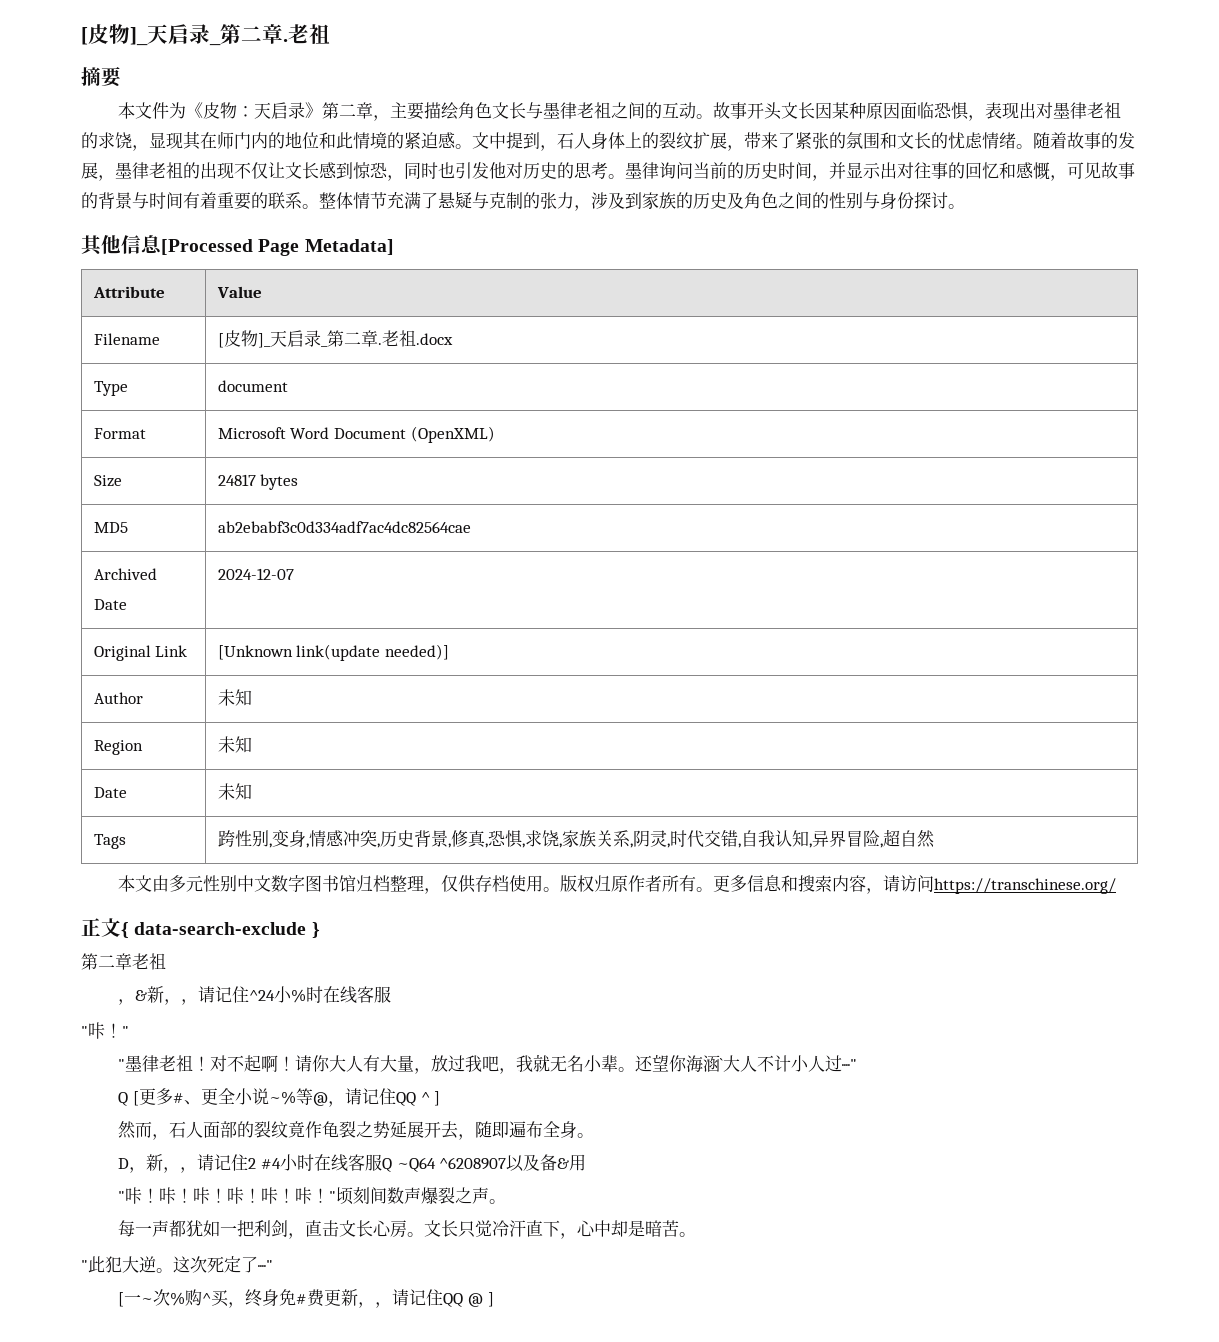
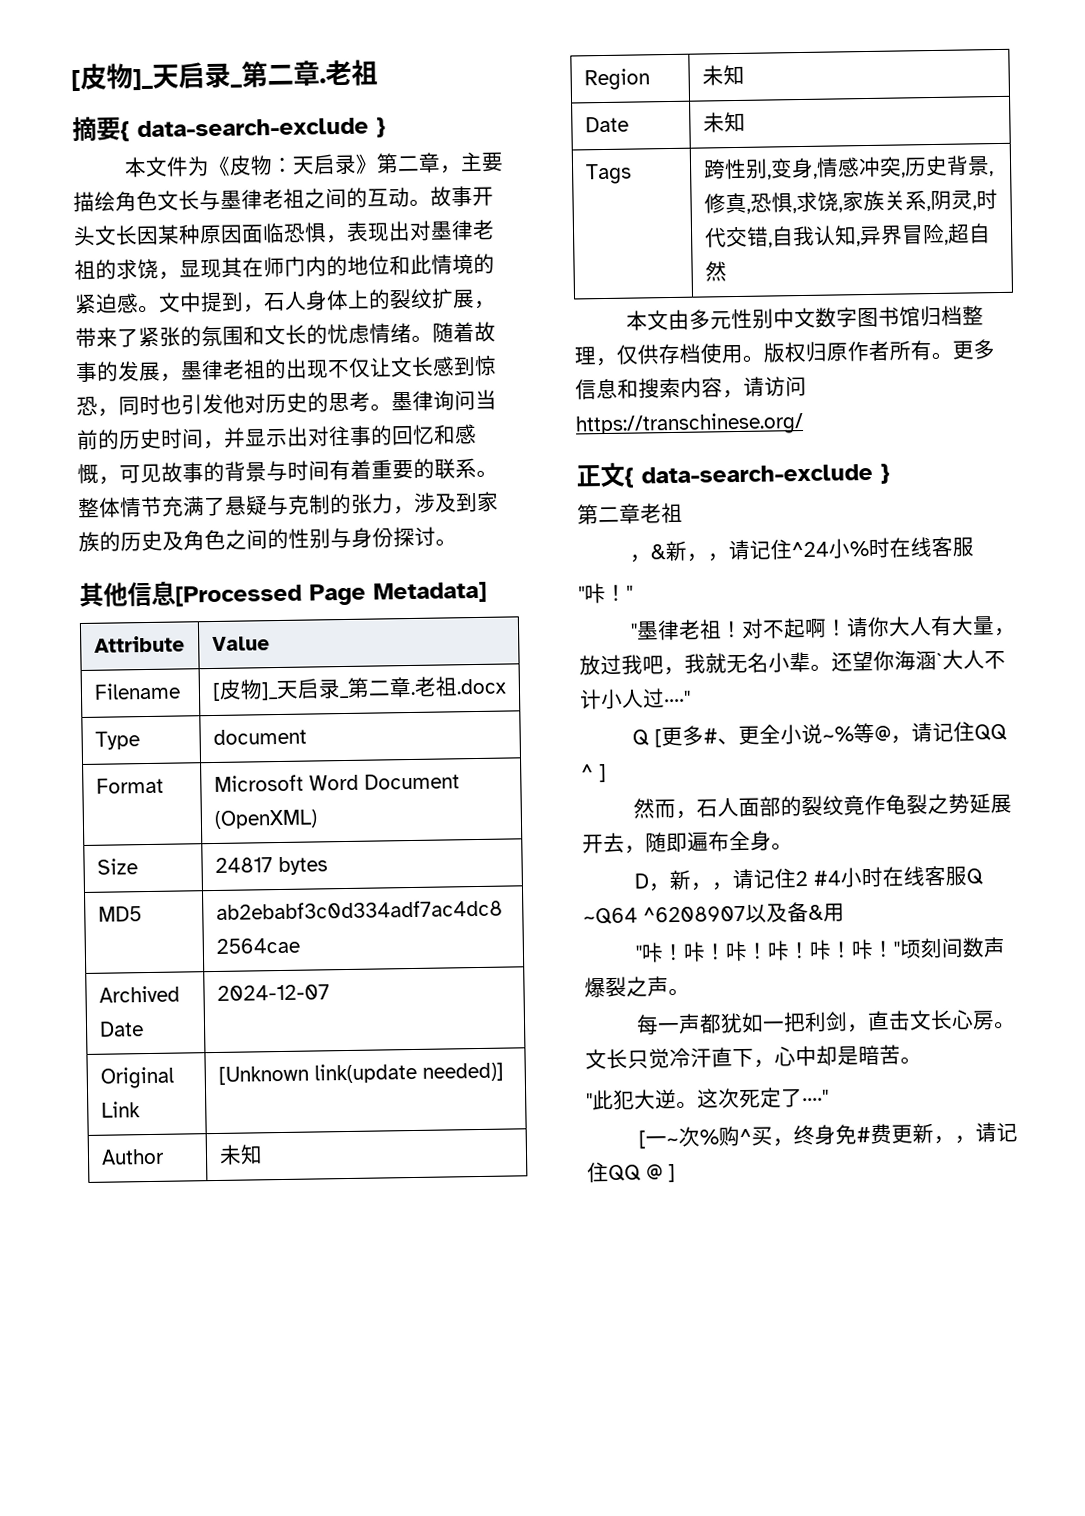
- 摘要
+ 摘要{ data-search-exclude }

